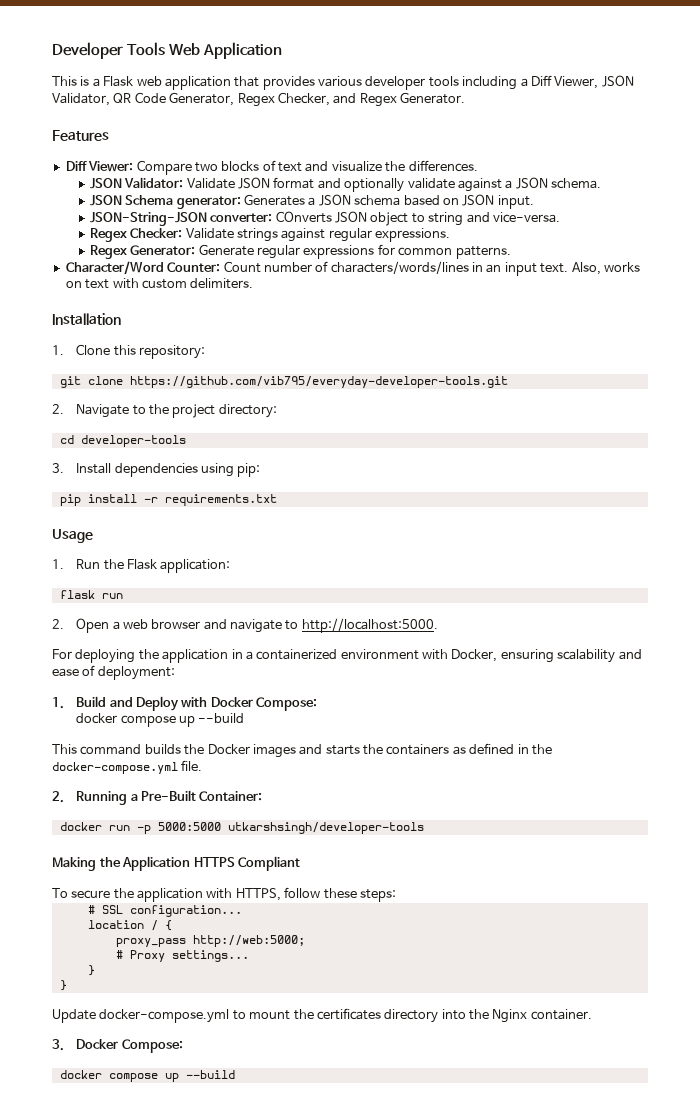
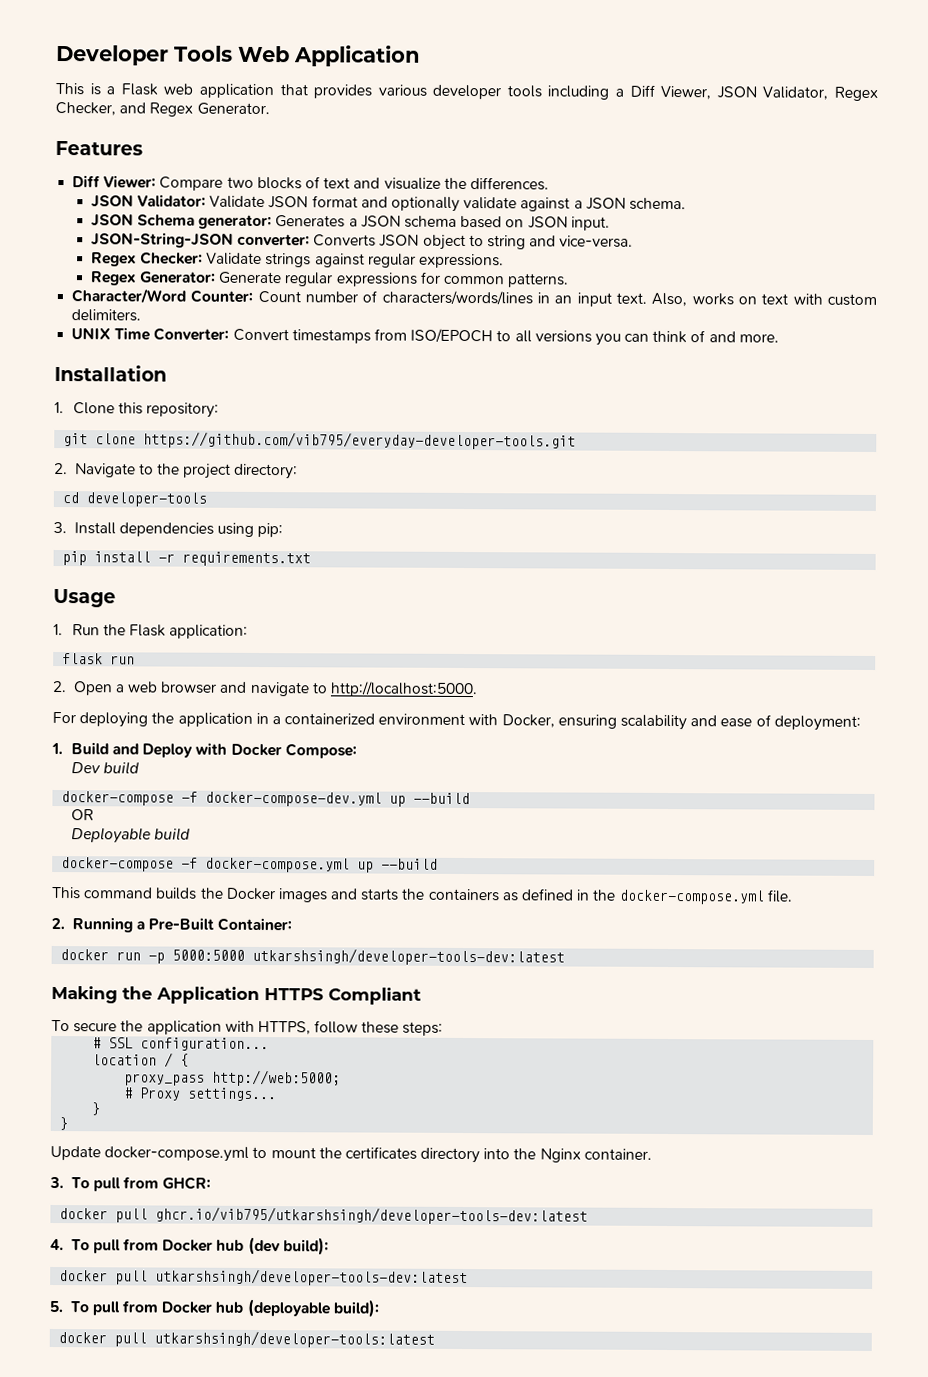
- This is a Flask web application that provides various developer tools including a Diff Viewer, JSON Validator, QR Code Generator, Regex Checker, and Regex Generator.
+ This is a Flask web application that provides various developer tools including a Diff Viewer, JSON Validator, Regex Checker, and Regex Generator.
- JSON-String-JSON converter: COnverts JSON object to string and vice-versa.
+ JSON-String-JSON converter: Converts JSON object to string and vice-versa.
+ UNIX Time Converter: Convert timestamps from ISO/EPOCH to all versions you can think of and more.
  1. Build and Deploy with Docker Compose:
- docker compose up --build
+ Dev build
+ docker-compose -f docker-compose-dev.yml up --build
+ OR
+ Deployable build
+ docker-compose -f docker-compose.yml up --build
- docker run -p 5000:5000 utkarshsingh/developer-tools
+ docker run -p 5000:5000 utkarshsingh/developer-tools-dev:latest
- 3. Docker Compose:
- docker compose up --build
+ 3. To pull from GHCR:
+ docker pull ghcr.io/vib795/utkarshsingh/developer-tools-dev:latest
+ 4. To pull from Docker hub (dev build):
+ docker pull utkarshsingh/developer-tools-dev:latest
+ 5. To pull from Docker hub (deployable build):
+ docker pull utkarshsingh/developer-tools:latest

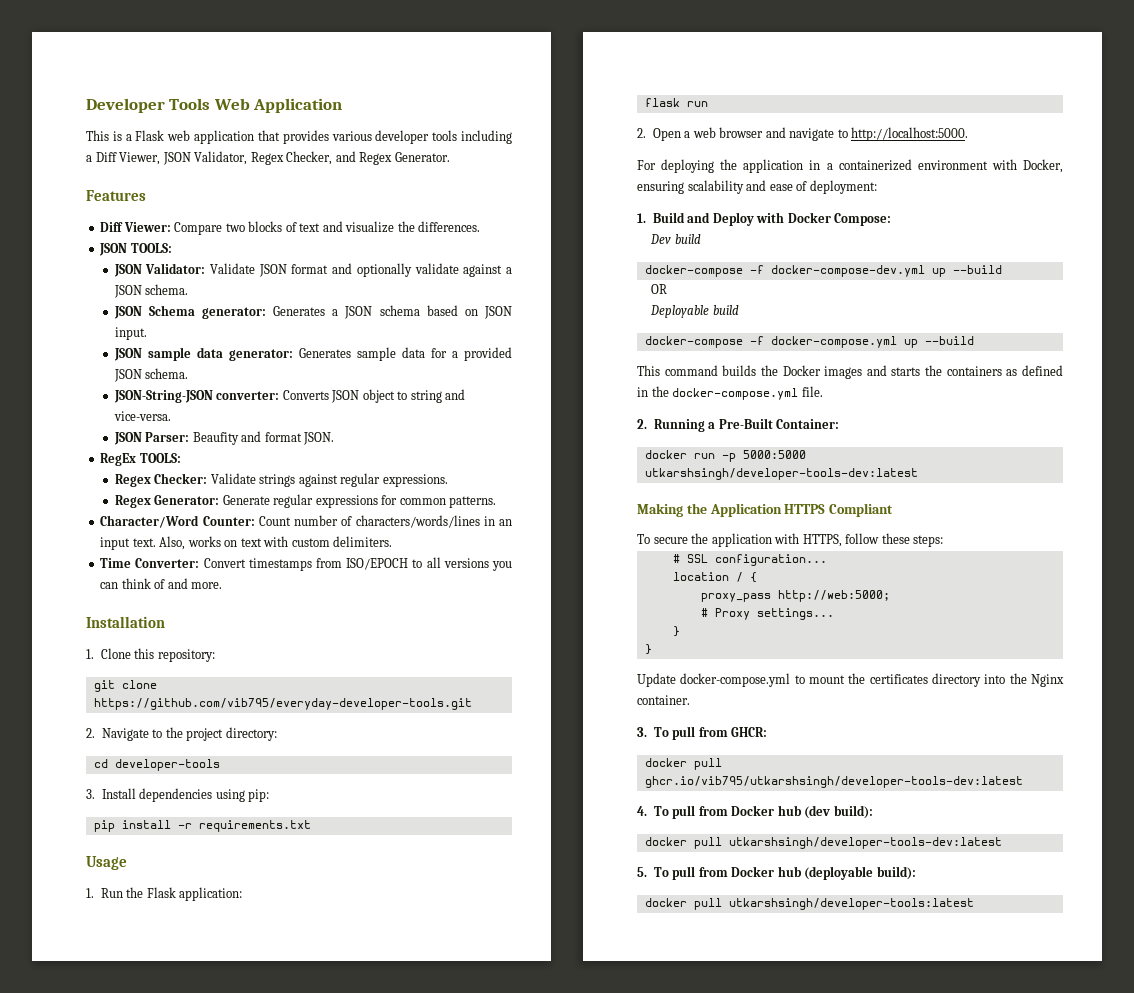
+ JSON TOOLS:
+ JSON sample data generator: Generates sample data for a provided JSON schema.
+ JSON Parser: Beaufity and format JSON.
+ RegEx TOOLS:
- UNIX Time Converter: Convert timestamps from ISO/EPOCH to all versions you can think of and more.
+ Time Converter: Convert timestamps from ISO/EPOCH to all versions you can think of and more.

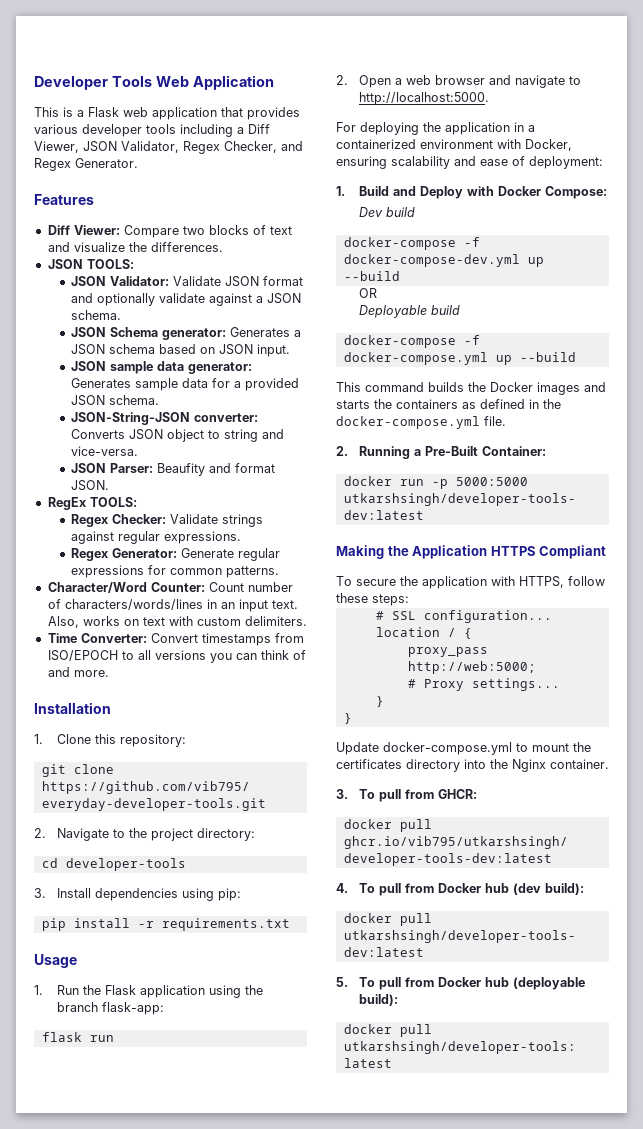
- 1. Run the Flask application:
+ 1. Run the Flask application using the branch flask-app:

